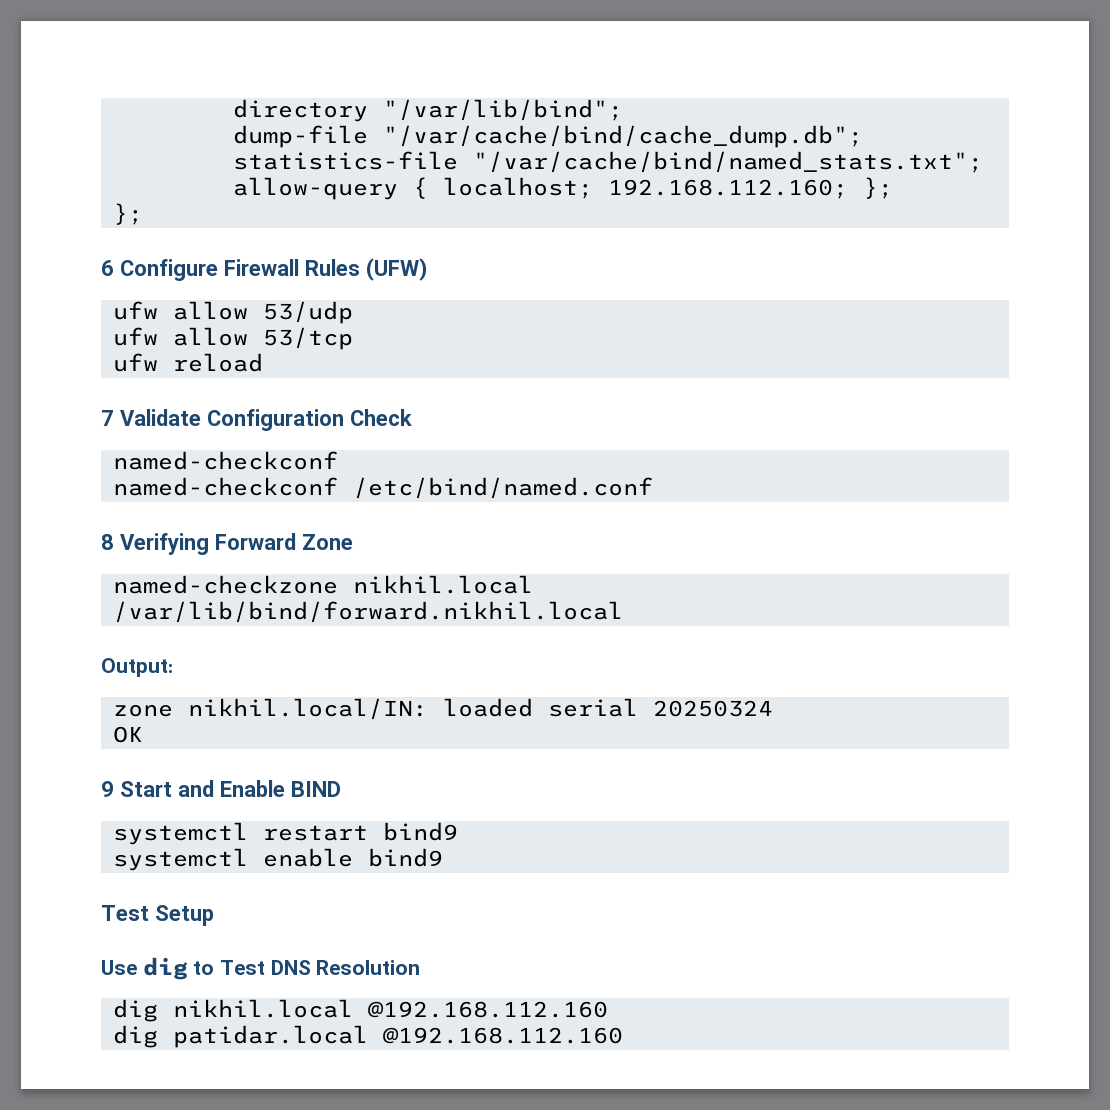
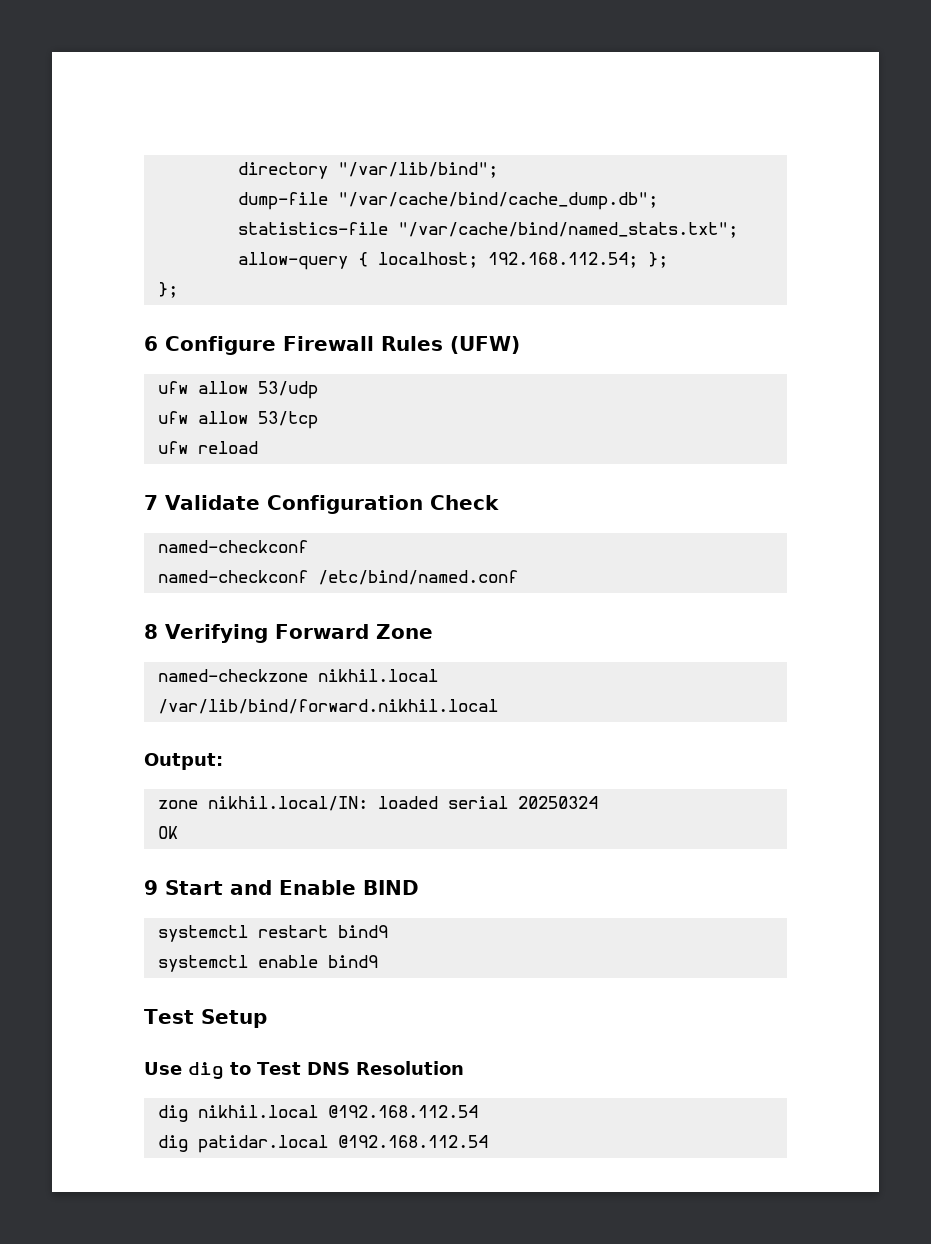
- allow-query { localhost; 192.168.112.160; };
+ allow-query { localhost; 192.168.112.54; };
- dig nikhil.local @192.168.112.160
+ dig nikhil.local @192.168.112.54
- dig patidar.local @192.168.112.160
+ dig patidar.local @192.168.112.54

